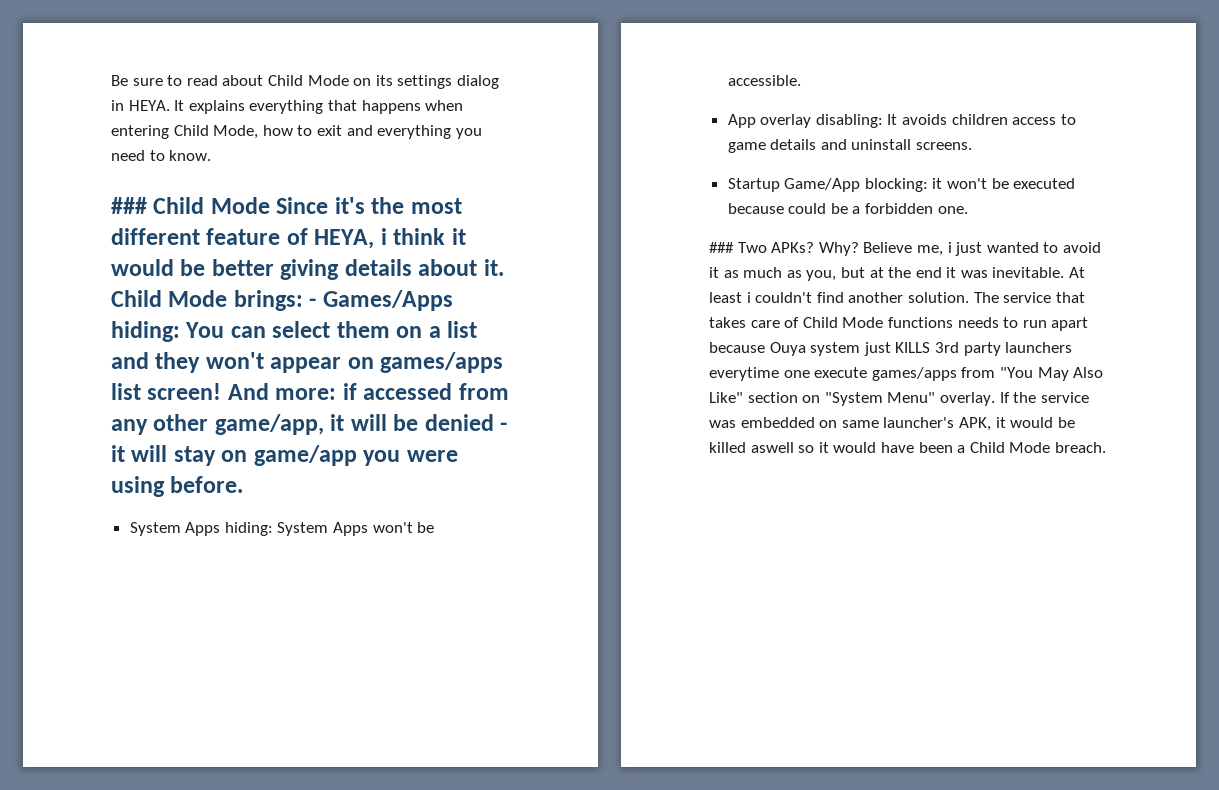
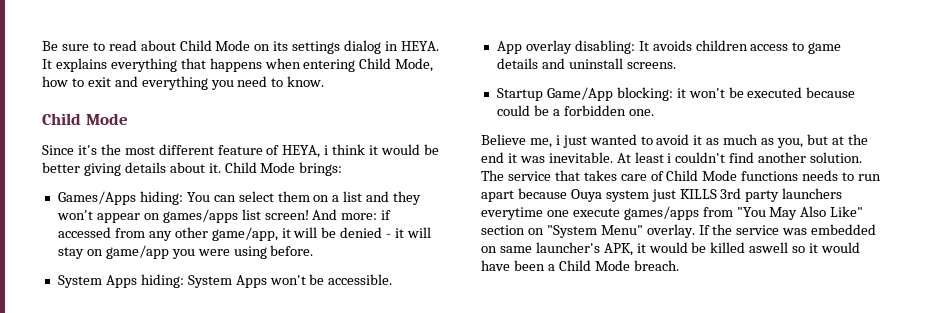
  It explains everything that happens when entering Child Mode, how to exit and everything you need to know.
- ### Child Mode Since it's the most different feature of HEYA, i think it would be better giving details about it.
+ Child Mode
+ Since it's the most different feature of HEYA, i think it would be better giving details about it.
- Child Mode brings: - Games/Apps hiding: You can select them on a list and they won't appear on games/apps list screen!
+ Child Mode brings:
+ Games/Apps hiding: You can select them on a list and they won't appear on games/apps list screen!
- ### Two APKs? Why?

